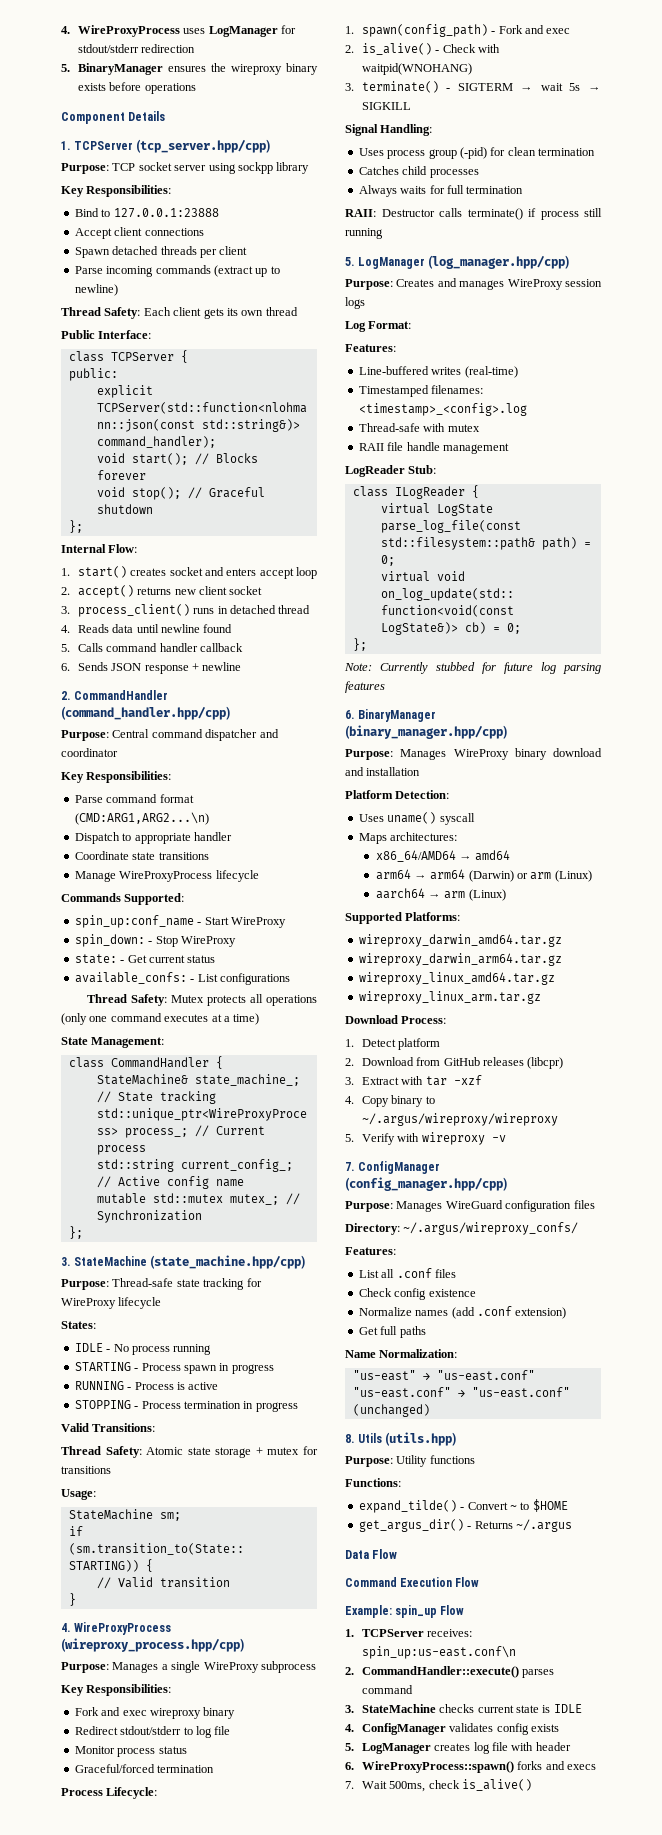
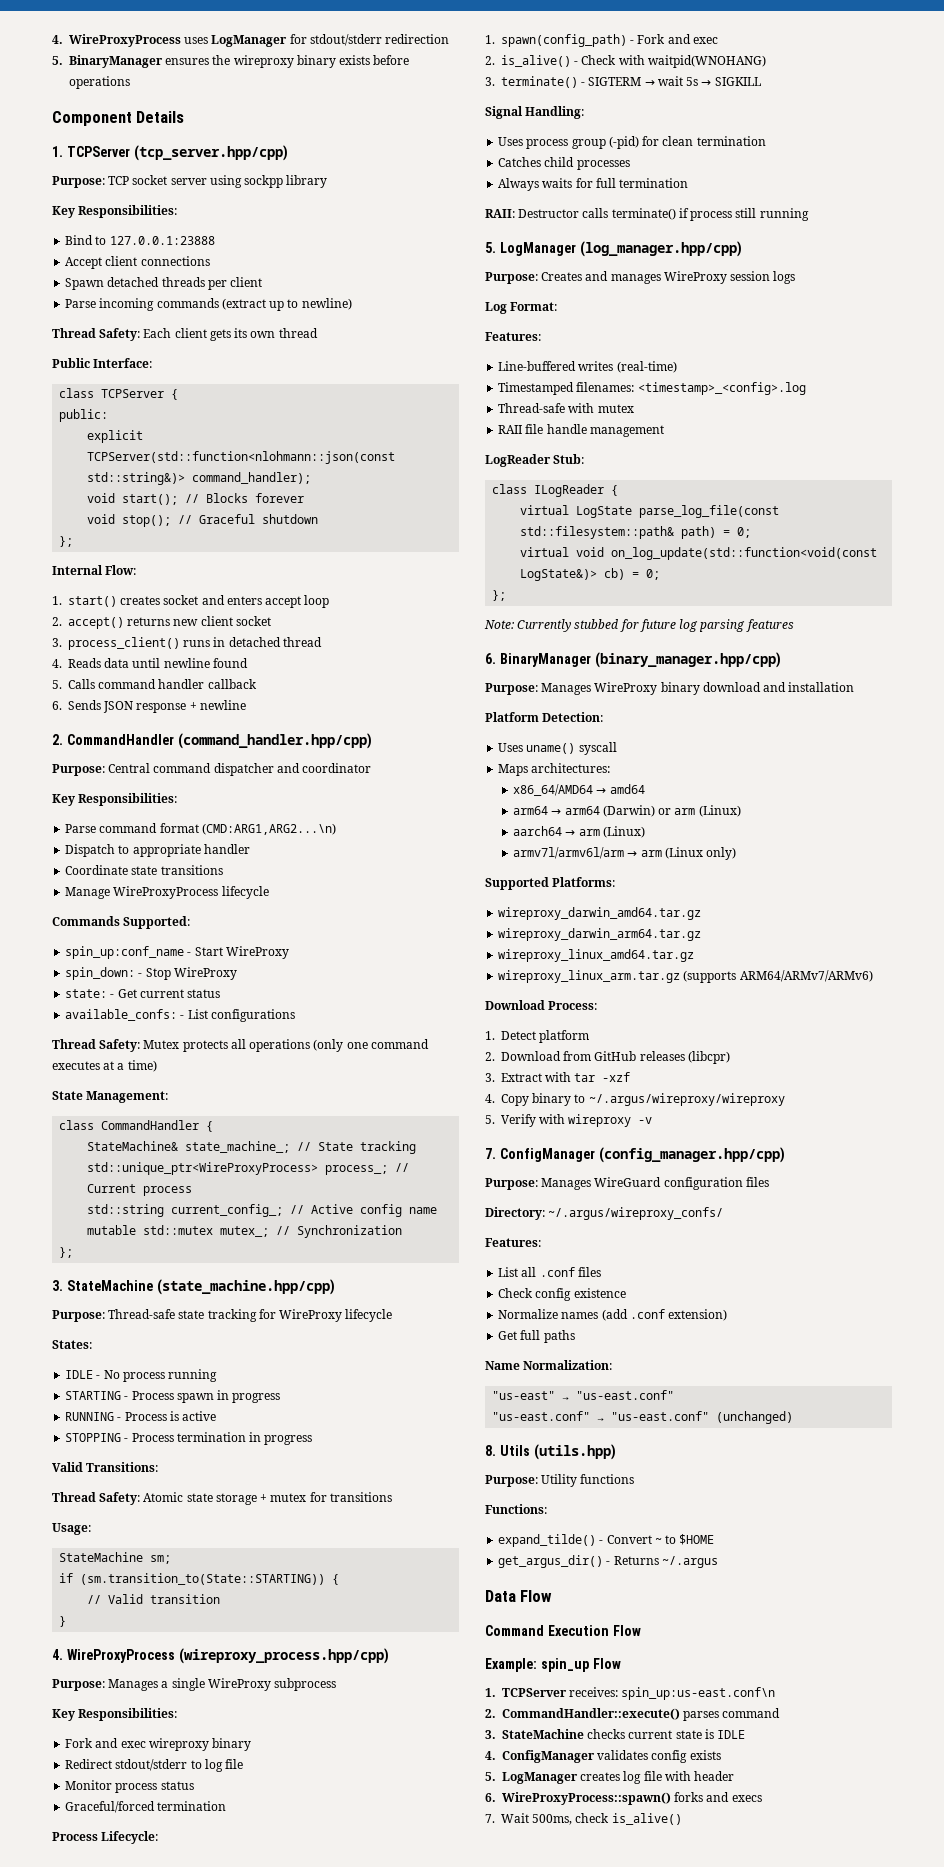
+ armv7l/armv6l/arm → arm (Linux only)
- wireproxy_linux_arm.tar.gz
+ wireproxy_linux_arm.tar.gz (supports ARM64/ARMv7/ARMv6)

